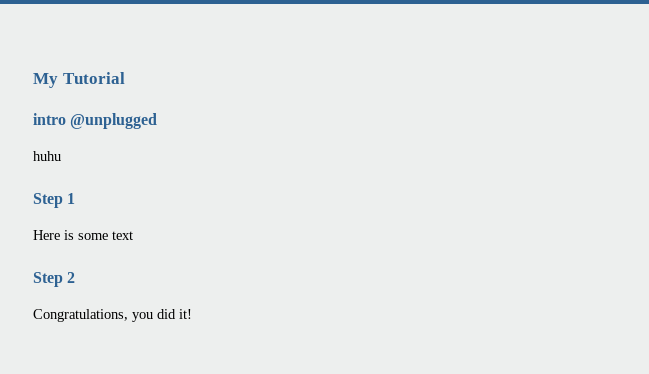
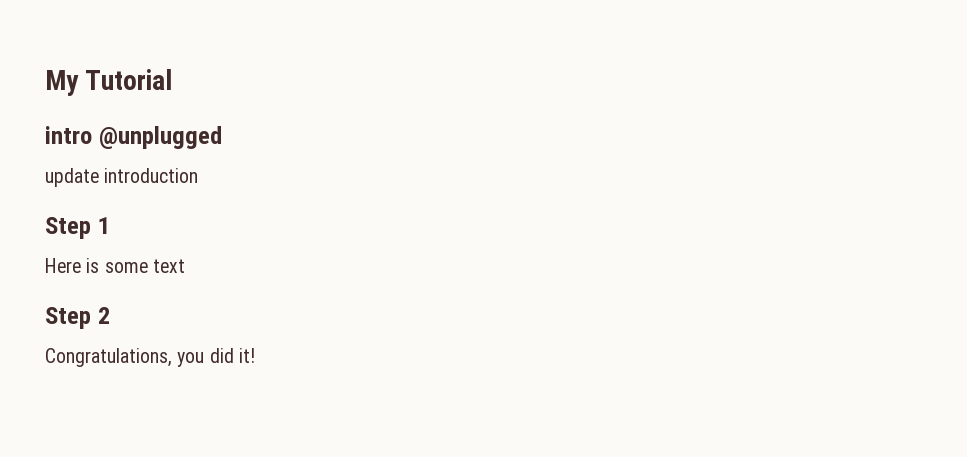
- huhu
+ update introduction

